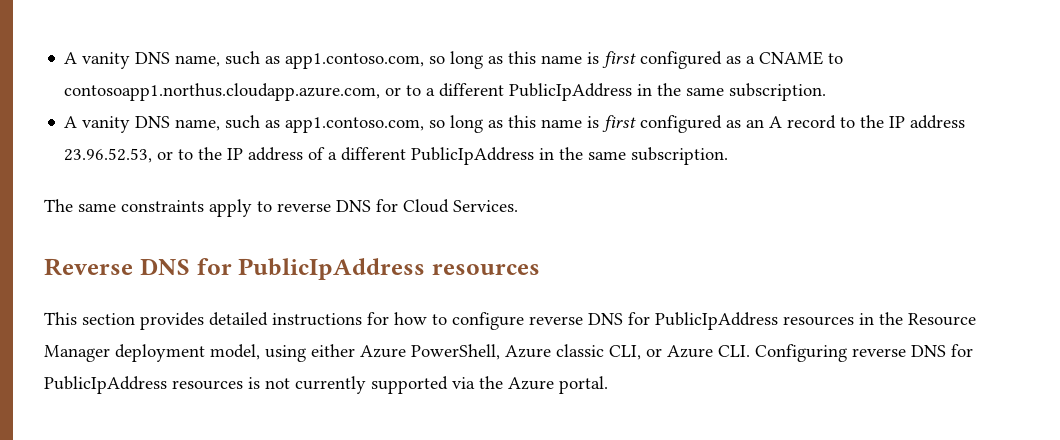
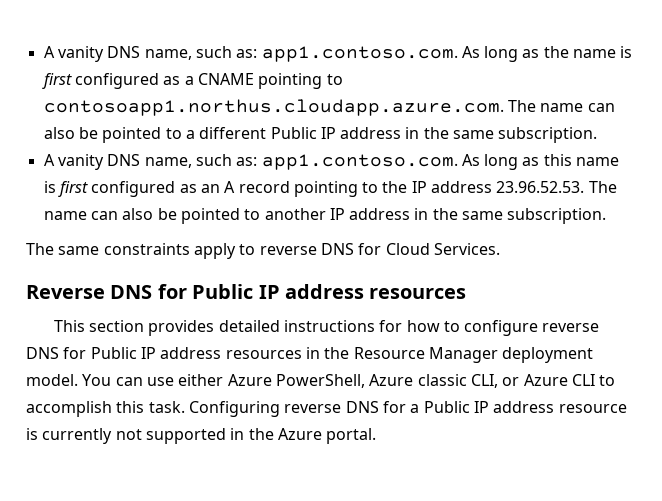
- A vanity DNS name, such as app1.contoso.com, so long as this name is first configured as a CNAME to contosoapp1.northus.cloudapp.azure.com, or to a different PublicIpAddress in the same subscription.
+ A vanity DNS name, such as: app1.contoso.com. As long as the name is first configured as a CNAME pointing to contosoapp1.northus.cloudapp.azure.com. The name can also be pointed to a different Public IP address in the same subscription.
- A vanity DNS name, such as app1.contoso.com, so long as this name is first configured as an A record to the IP address 23.96.52.53, or to the IP address of a different PublicIpAddress in the same subscription.
+ A vanity DNS name, such as: app1.contoso.com. As long as this name is first configured as an A record pointing to the IP address 23.96.52.53. The name can also be pointed to another IP address in the same subscription.
- Reverse DNS for PublicIpAddress resources
+ Reverse DNS for Public IP address resources
- This section provides detailed instructions for how to configure reverse DNS for PublicIpAddress resources in the Resource Manager deployment model, using either Azure PowerShell, Azure classic CLI, or Azure CLI. Configuring reverse DNS for PublicIpAddress resources is not currently supported via the Azure portal.
+ This section provides detailed instructions for how to configure reverse DNS for Public IP address resources in the Resource Manager deployment model. You can use either Azure PowerShell, Azure classic CLI, or Azure CLI to accomplish this task. Configuring reverse DNS for a Public IP address resource is currently not supported in the Azure portal.

